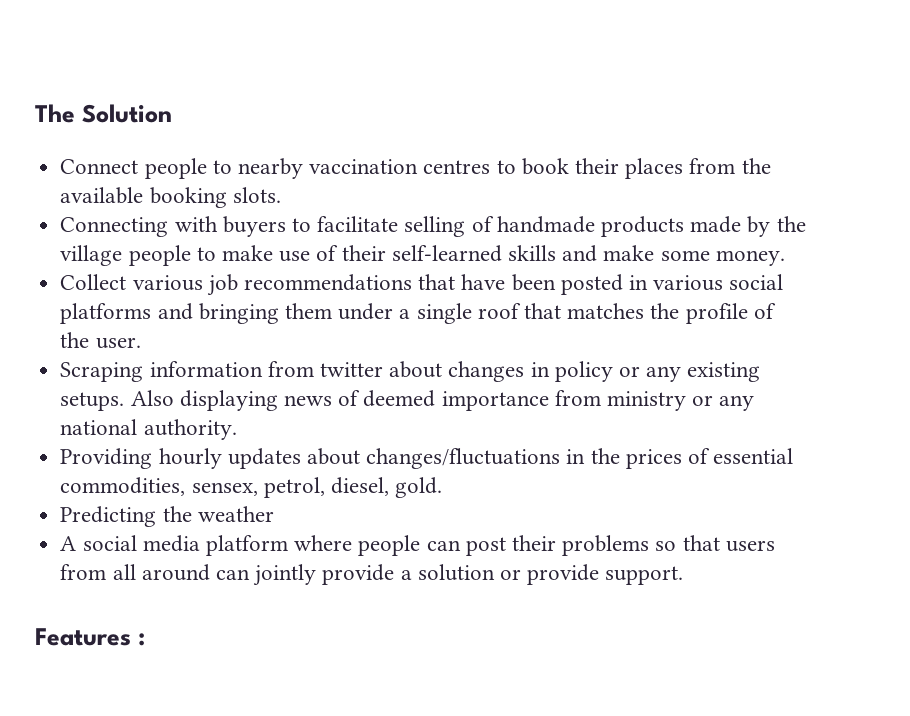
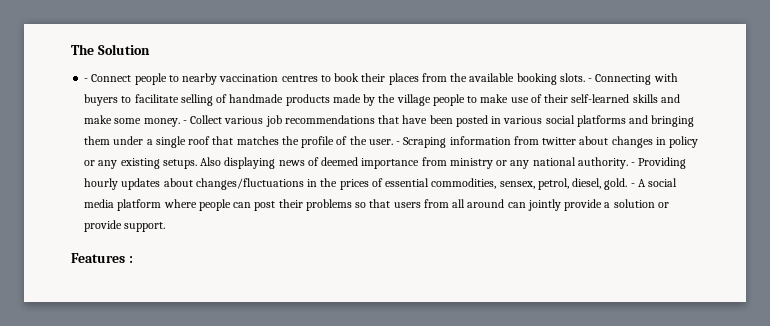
- Connect people to nearby vaccination centres to book their places from the available booking slots.
- Connecting with buyers to facilitate selling of handmade products made by the village people to make use of their self-learned skills and make some money.
- Collect various job recommendations that have been posted in various social platforms and bringing them under a single roof that matches the profile of the user.
- Scraping information from twitter about changes in policy or any existing setups.
+ - Connect people to nearby vaccination centres to book their places from the available booking slots. - Connecting with buyers to facilitate selling of handmade products made by the village people to make use of their self-learned skills and make some money. - Collect various job recommendations that have been posted in various social platforms and bringing them under a single roof that matches the profile of the user. - Scraping information from twitter about changes in policy or any existing setups.
- Also displaying news of deemed importance from ministry or any national authority.
- Providing hourly updates about changes/fluctuations in the prices of essential commodities, sensex, petrol, diesel, gold.
- Predicting the weather
- A social media platform where people can post their problems so that users from all around can jointly provide a solution or provide support.
+ Also displaying news of deemed importance from ministry or any national authority. - Providing hourly updates about changes/fluctuations in the prices of essential commodities, sensex, petrol, diesel, gold. - A social media platform where people can post their problems so that users from all around can jointly provide a solution or provide support.

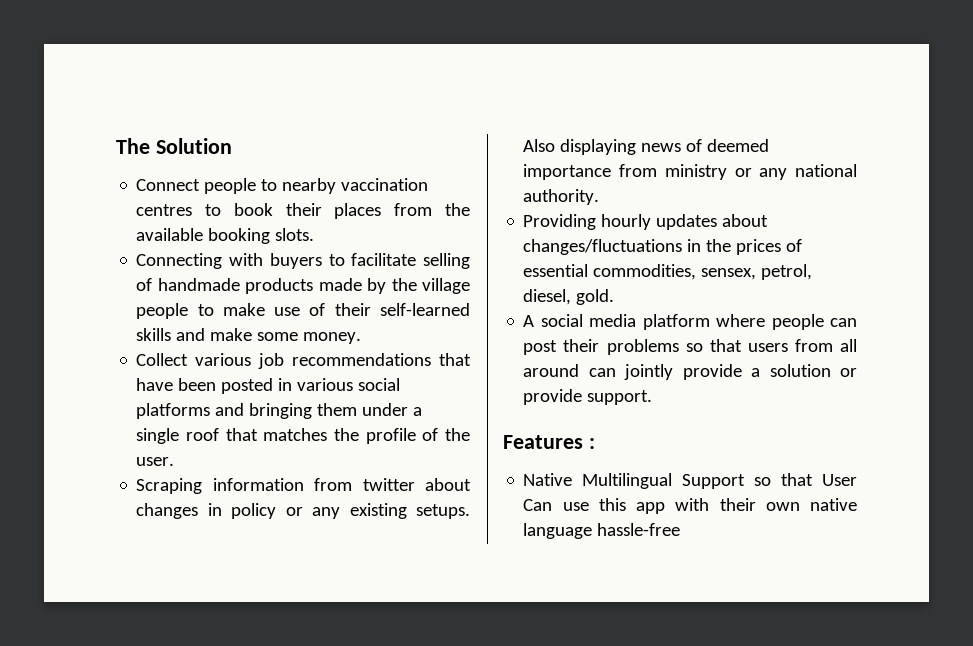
- - Connect people to nearby vaccination centres to book their places from the available booking slots. - Connecting with buyers to facilitate selling of handmade products made by the village people to make use of their self-learned skills and make some money. - Collect various job recommendations that have been posted in various social platforms and bringing them under a single roof that matches the profile of the user. - Scraping information from twitter about changes in policy or any existing setups.
+ Connect people to nearby vaccination centres to book their places from the available booking slots.
+ Connecting with buyers to facilitate selling of handmade products made by the village people to make use of their self-learned skills and make some money.
+ Collect various job recommendations that have been posted in various social platforms and bringing them under a single roof that matches the profile of the user.
+ Scraping information from twitter about changes in policy or any existing setups.
- Also displaying news of deemed importance from ministry or any national authority. - Providing hourly updates about changes/fluctuations in the prices of essential commodities, sensex, petrol, diesel, gold. - A social media platform where people can post their problems so that users from all around can jointly provide a solution or provide support.
+ Also displaying news of deemed importance from ministry or any national authority.
+ Providing hourly updates about changes/fluctuations in the prices of essential commodities, sensex, petrol, diesel, gold.
+ A social media platform where people can post their problems so that users from all around can jointly provide a solution or provide support.
+ Native Multilingual Support so that User Can use this app with their own native language hassle-free

